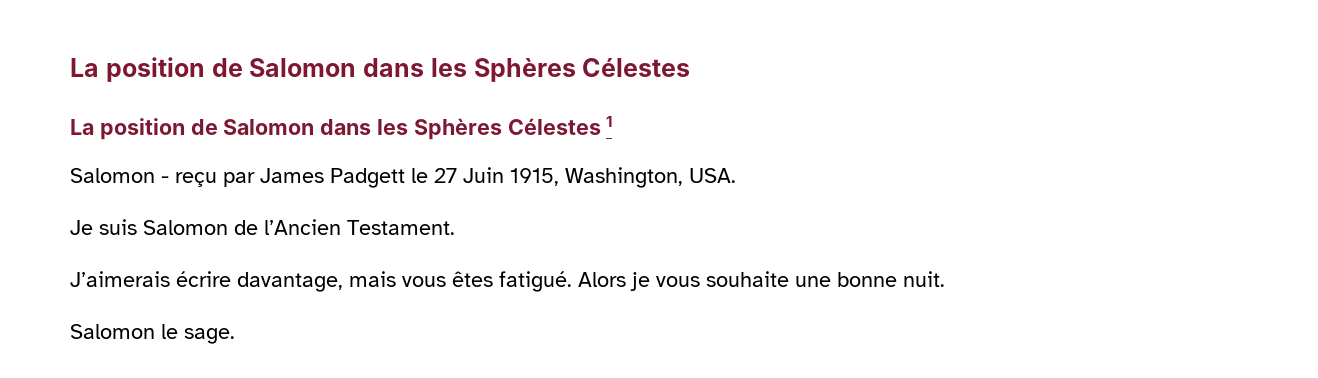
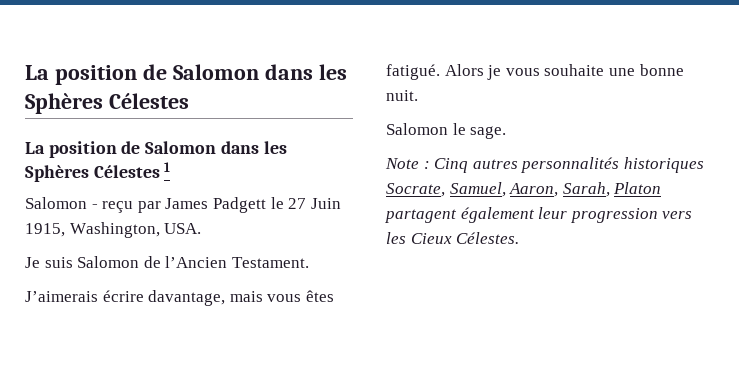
+ Note : Cinq autres personnalités historiques Socrate, Samuel, Aaron, Sarah, Platon partagent également leur progression vers les Cieux Célestes.

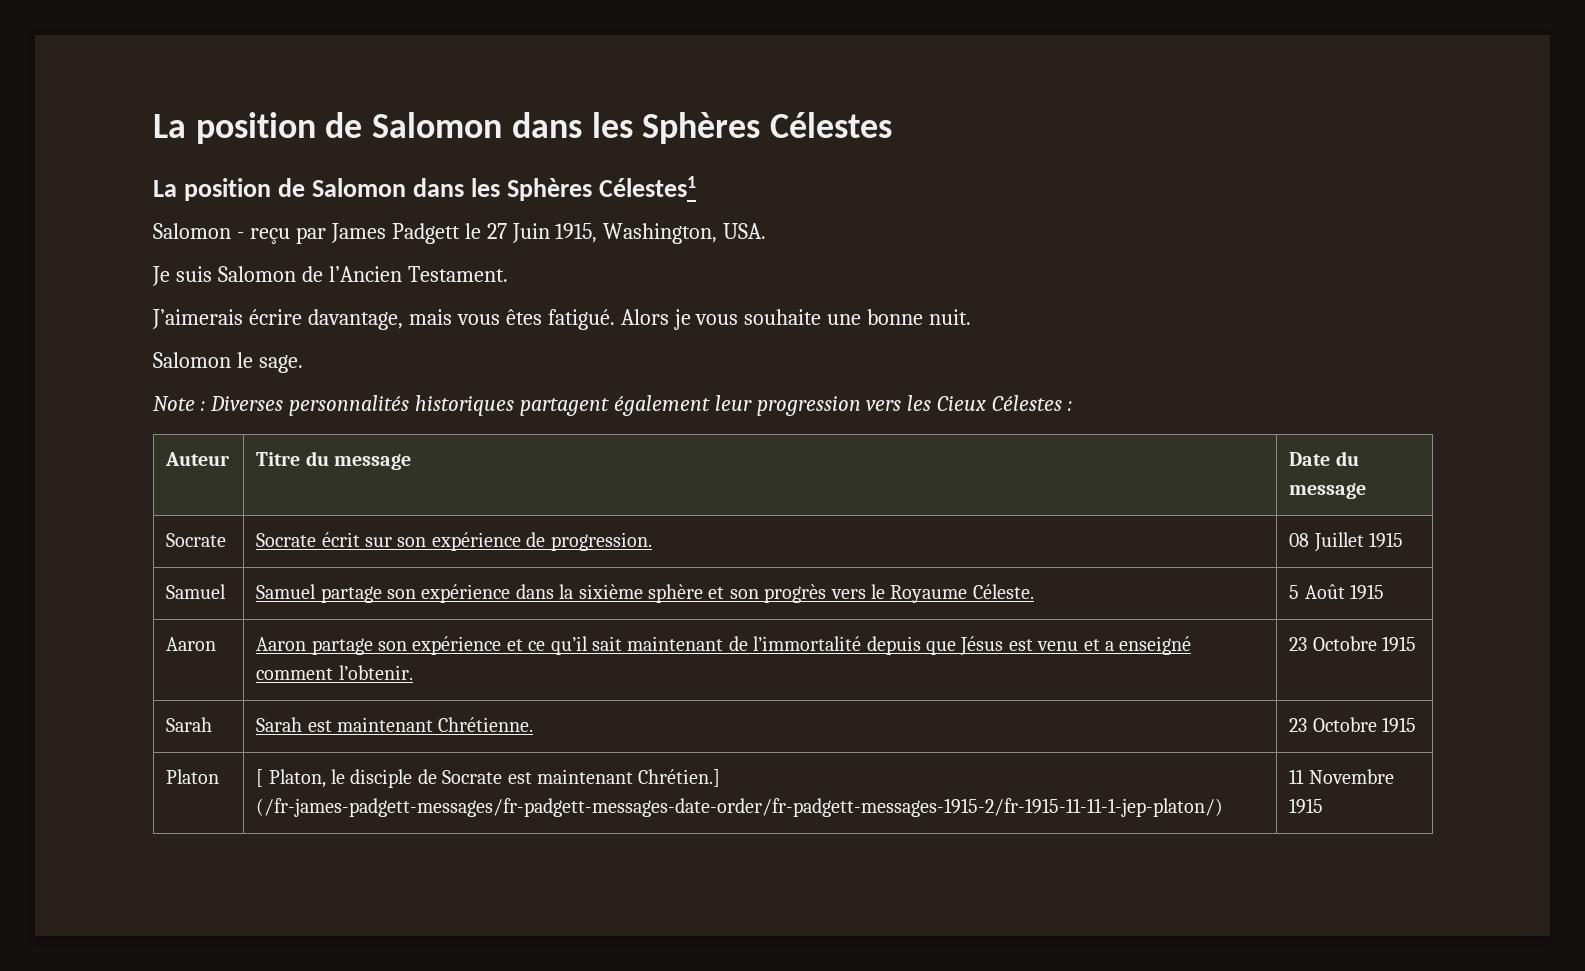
- La position de Salomon dans les Sphères Célestes 1
+ La position de Salomon dans les Sphères Célestes1
- Note : Cinq autres personnalités historiques Socrate, Samuel, Aaron, Sarah, Platon partagent également leur progression vers les Cieux Célestes.
+ Note : Diverses personnalités historiques partagent également leur progression vers les Cieux Célestes :
+ Auteur | Titre du message | Date du message
+ Socrate | Socrate écrit sur son expérience de progression. | 08 Juillet 1915
+ Samuel | Samuel partage son expérience dans la sixième sphère et son progrès vers le Royaume Céleste. | 5 Août 1915
+ Aaron | Aaron partage son expérience et ce qu’il sait maintenant de l’immortalité depuis que Jésus est venu et a enseigné comment l’obtenir. | 23 Octobre 1915
+ Sarah | Sarah est maintenant Chrétienne. | 23 Octobre 1915
+ Platon | [ Platon, le disciple de Socrate est maintenant Chrétien.] (/fr-james-padgett-messages/fr-padgett-messages-date-order/fr-padgett-messages-1915-2/fr-1915-11-11-1-jep-platon/) | 11 Novembre 1915

